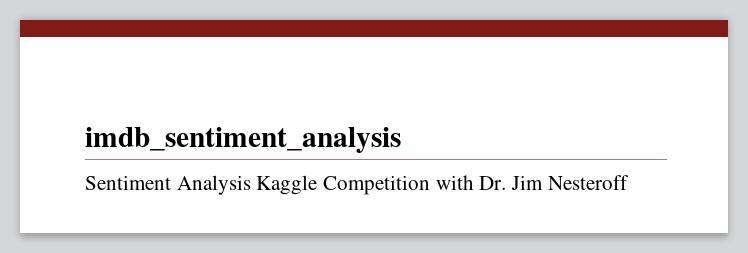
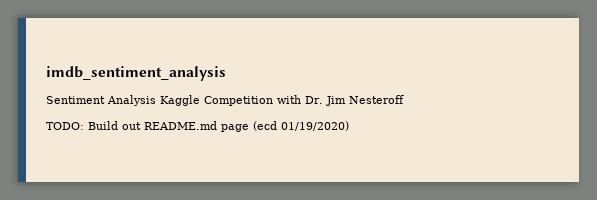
+ TODO: Build out README.md page (ecd 01/19/2020)

